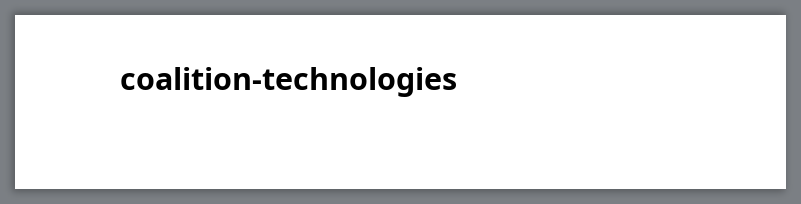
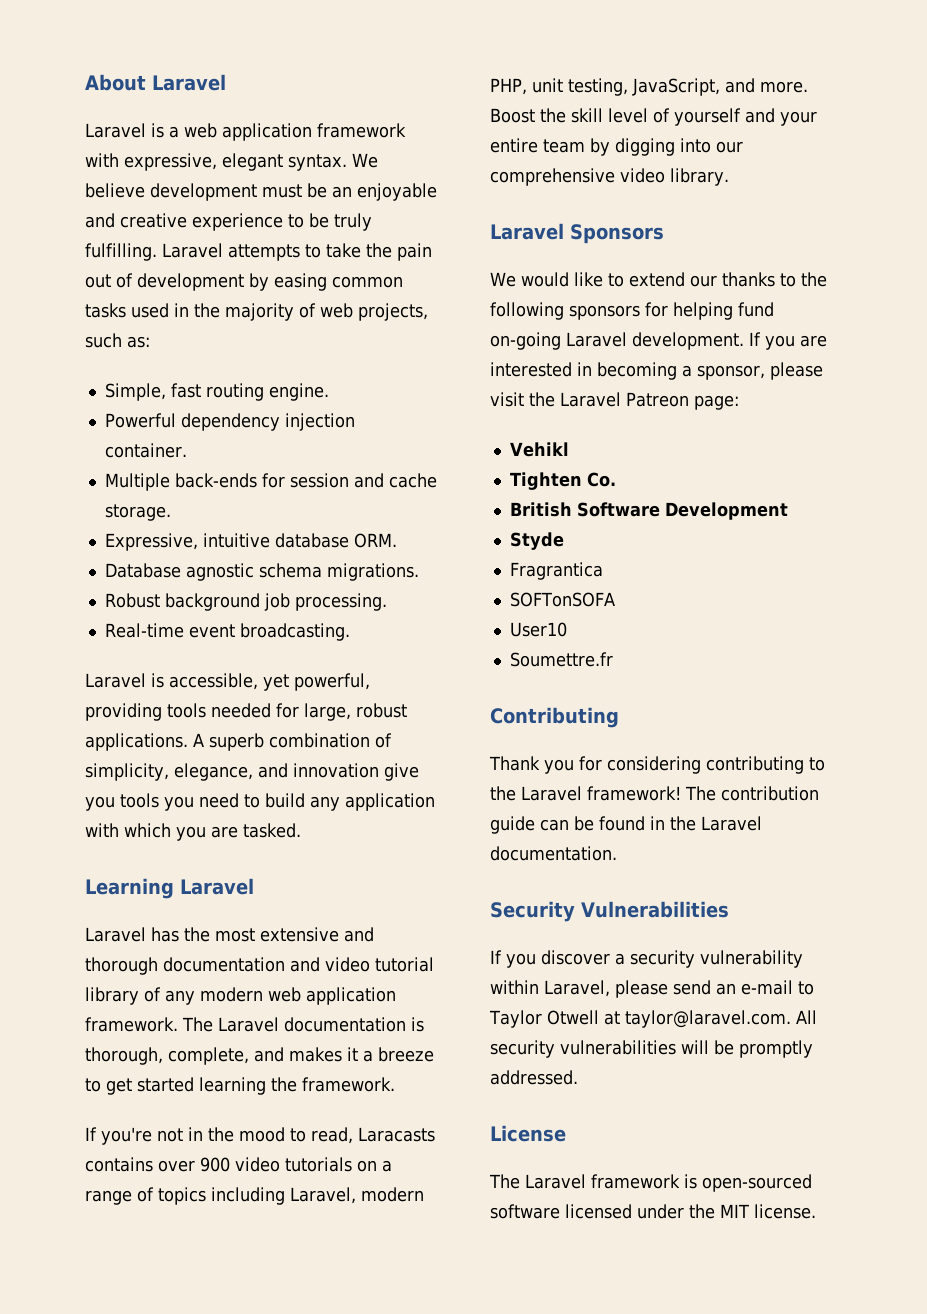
- coalition-technologies
+ About Laravel
+ Laravel is a web application framework with expressive, elegant syntax. We believe development must be an enjoyable and creative experience to be truly fulfilling. Laravel attempts to take the pain out of development by easing common tasks used in the majority of web projects, such as:
+ Simple, fast routing engine.
+ Powerful dependency injection container.
+ Multiple back-ends for session and cache storage.
+ Expressive, intuitive database ORM.
+ Database agnostic schema migrations.
+ Robust background job processing.
+ Real-time event broadcasting.
+ Laravel is accessible, yet powerful, providing tools needed for large, robust applications. A superb combination of simplicity, elegance, and innovation give you tools you need to build any application with which you are tasked.
+ Learning Laravel
+ Laravel has the most extensive and thorough documentation and video tutorial library of any modern web application framework. The Laravel documentation is thorough, complete, and makes it a breeze to get started learning the framework.
+ If you're not in the mood to read, Laracasts contains over 900 video tutorials on a range of topics including Laravel, modern PHP, unit testing, JavaScript, and more. Boost the skill level of yourself and your entire team by digging into our comprehensive video library.
+ Laravel Sponsors
+ We would like to extend our thanks to the following sponsors for helping fund on-going Laravel development. If you are interested in becoming a sponsor, please visit the Laravel Patreon page:
+ Vehikl
+ Tighten Co.
+ British Software Development
+ Styde
+ Fragrantica
+ SOFTonSOFA
+ User10
+ Soumettre.fr
+ Contributing
+ Thank you for considering contributing to the Laravel framework! The contribution guide can be found in the Laravel documentation.
+ Security Vulnerabilities
+ If you discover a security vulnerability within Laravel, please send an e-mail to Taylor Otwell at taylor@laravel.com. All security vulnerabilities will be promptly addressed.
+ License
+ The Laravel framework is open-sourced software licensed under the MIT license.

